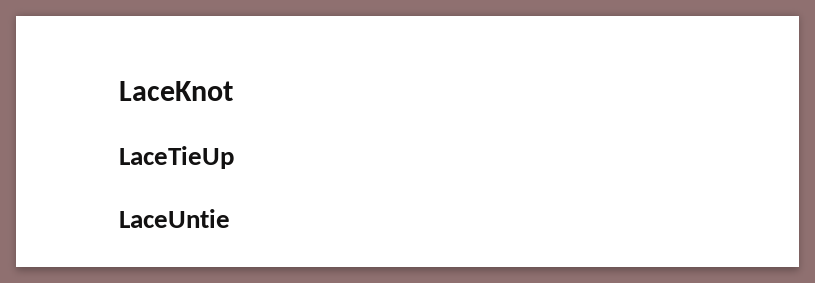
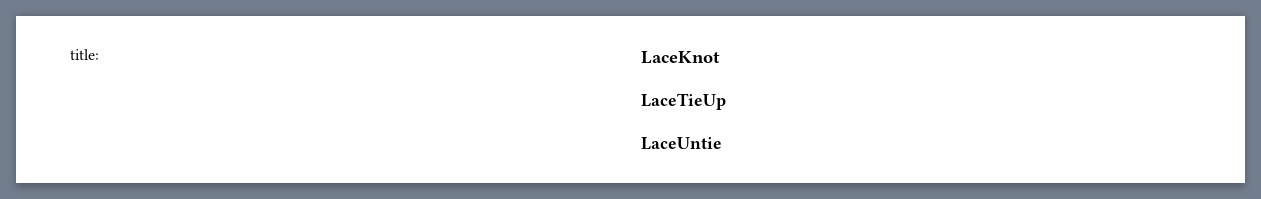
+ title:

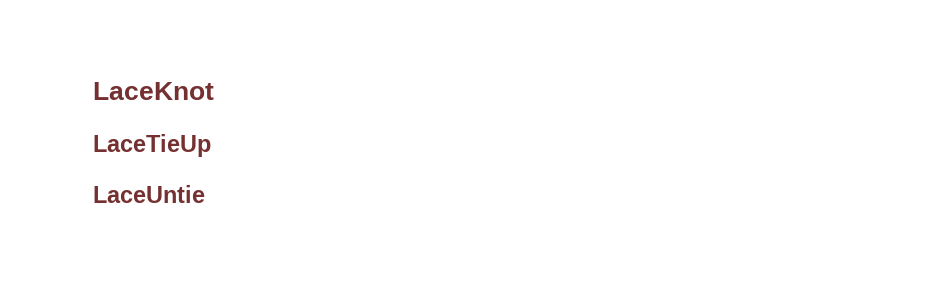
- title:

